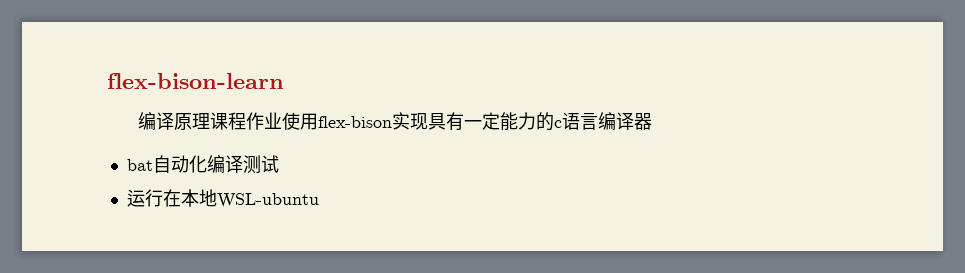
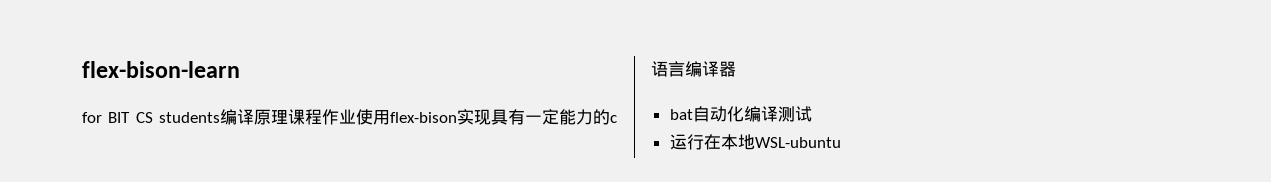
- 编译原理课程作业使用flex-bison实现具有一定能力的c语言编译器
+ for BIT CS students编译原理课程作业使用flex-bison实现具有一定能力的c语言编译器

